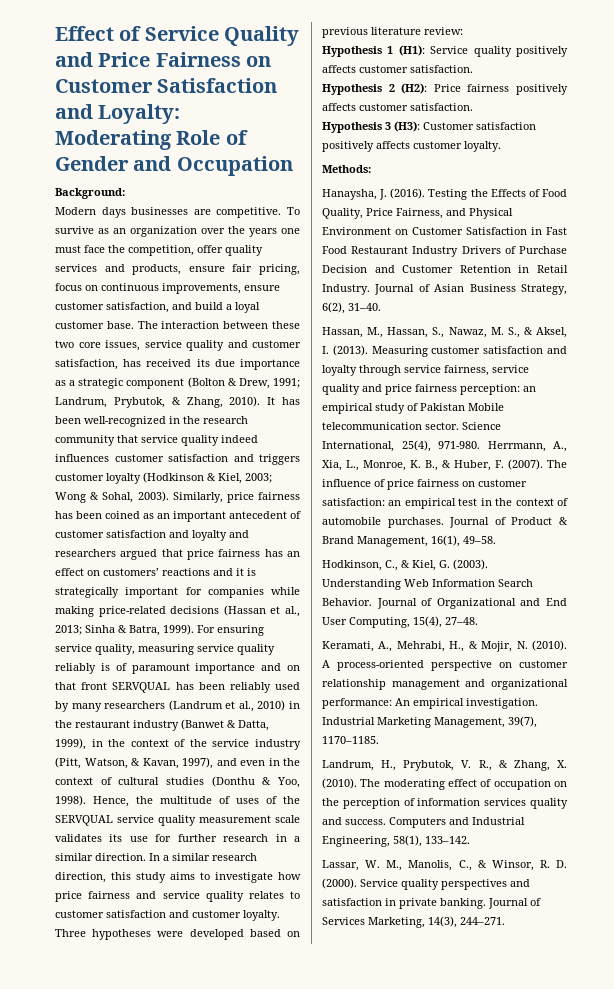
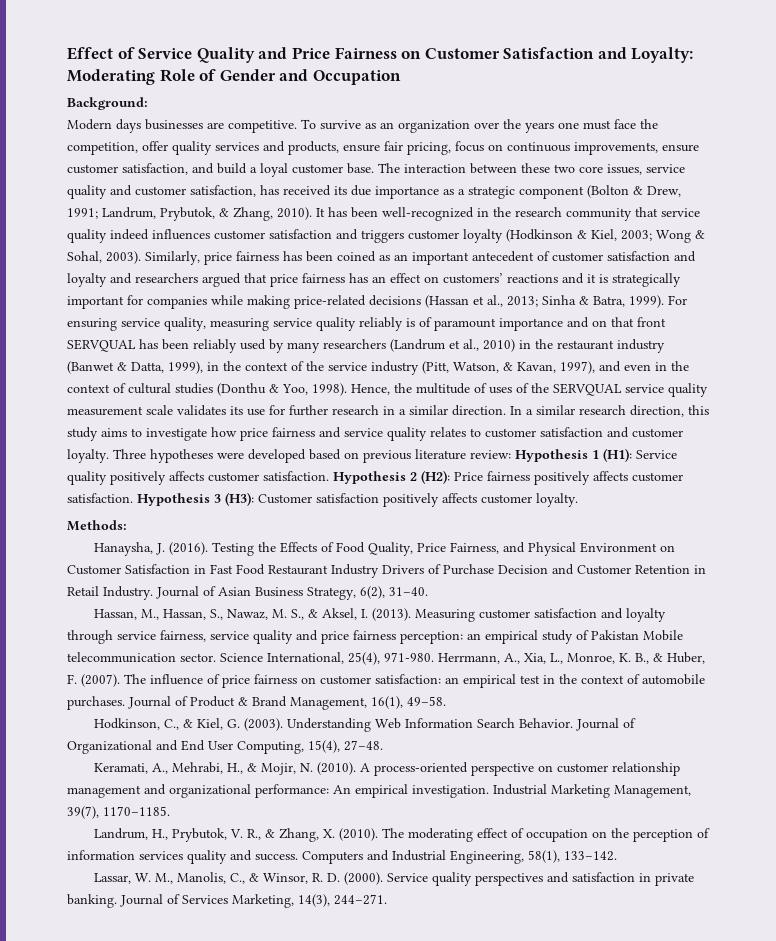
- Three hypotheses were developed based on previous literature review:
- Hypothesis 1 (H1): Service quality positively affects customer satisfaction.
- Hypothesis 2 (H2): Price fairness positively affects customer satisfaction.
- Hypothesis 3 (H3): Customer satisfaction positively affects customer loyalty.
+ Three hypotheses were developed based on previous literature review: Hypothesis 1 (H1): Service quality positively affects customer satisfaction. Hypothesis 2 (H2): Price fairness positively affects customer satisfaction. Hypothesis 3 (H3): Customer satisfaction positively affects customer loyalty.

